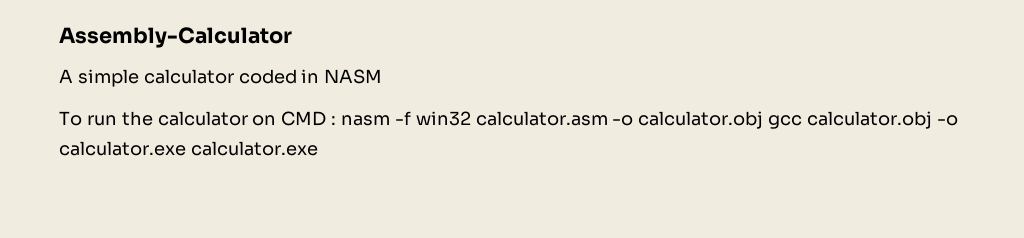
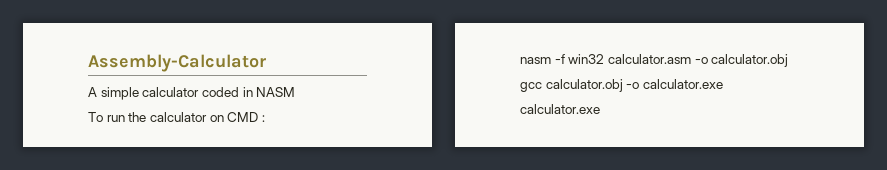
- To run the calculator on CMD : nasm -f win32 calculator.asm -o calculator.obj gcc calculator.obj -o calculator.exe calculator.exe
+ To run the calculator on CMD :
+ nasm -f win32 calculator.asm -o calculator.obj
+ gcc calculator.obj -o calculator.exe
+ calculator.exe

